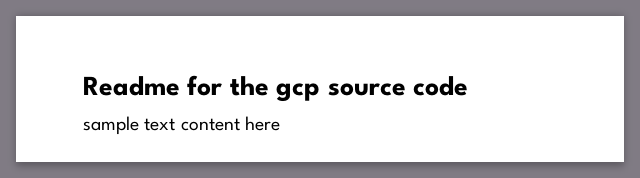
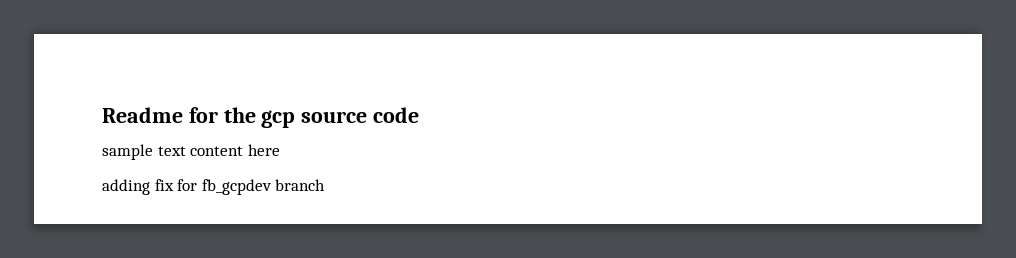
+ adding fix for fb_gcpdev branch

